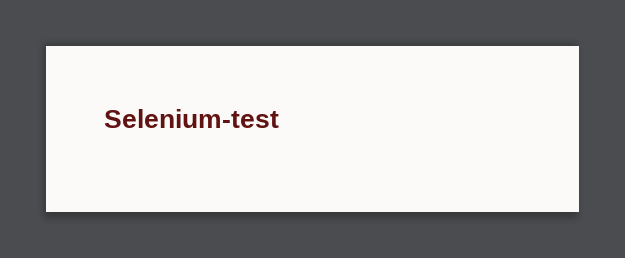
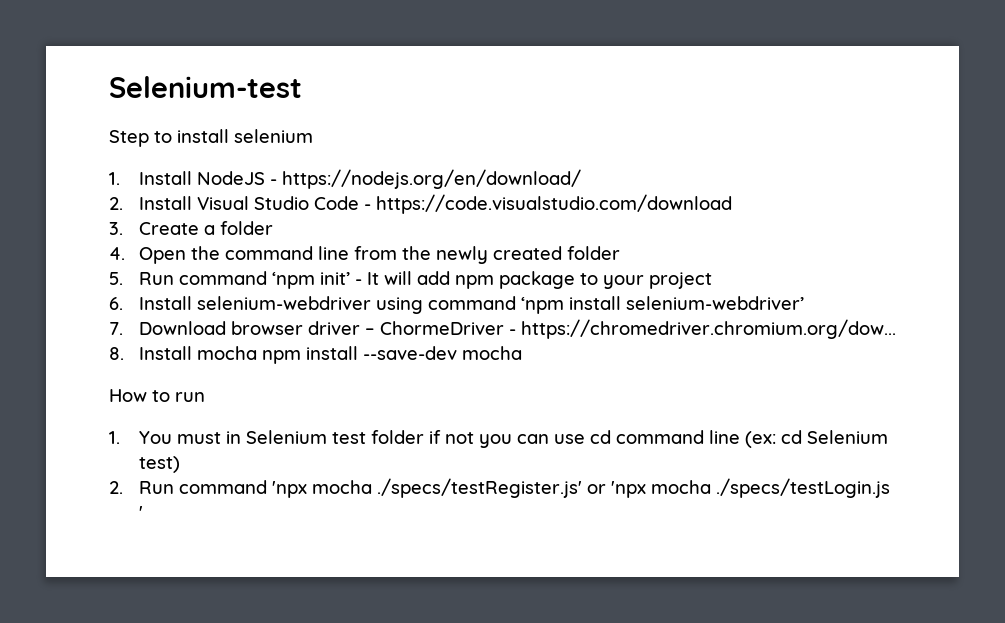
+ Step to install selenium
+ 1. Install NodeJS - https://nodejs.org/en/download/
+ 2. Install Visual Studio Code - https://code.visualstudio.com/download
+ 3. Create a folder
+ 4. Open the command line from the newly created folder
+ 5. Run command ‘npm init’ - It will add npm package to your project
+ 6. Install selenium-webdriver using command ‘npm install selenium-webdriver’
+ 7. Download browser driver – ChormeDriver - https://chromedriver.chromium.org/dow...
+ 8. Install mocha npm install --save-dev mocha
+ How to run
+ 1. You must in Selenium test folder if not you can use cd command line (ex: cd Selenium test)
+ 2. Run command 'npx mocha ./specs/testRegister.js' or 'npx mocha ./specs/testLogin.js '

